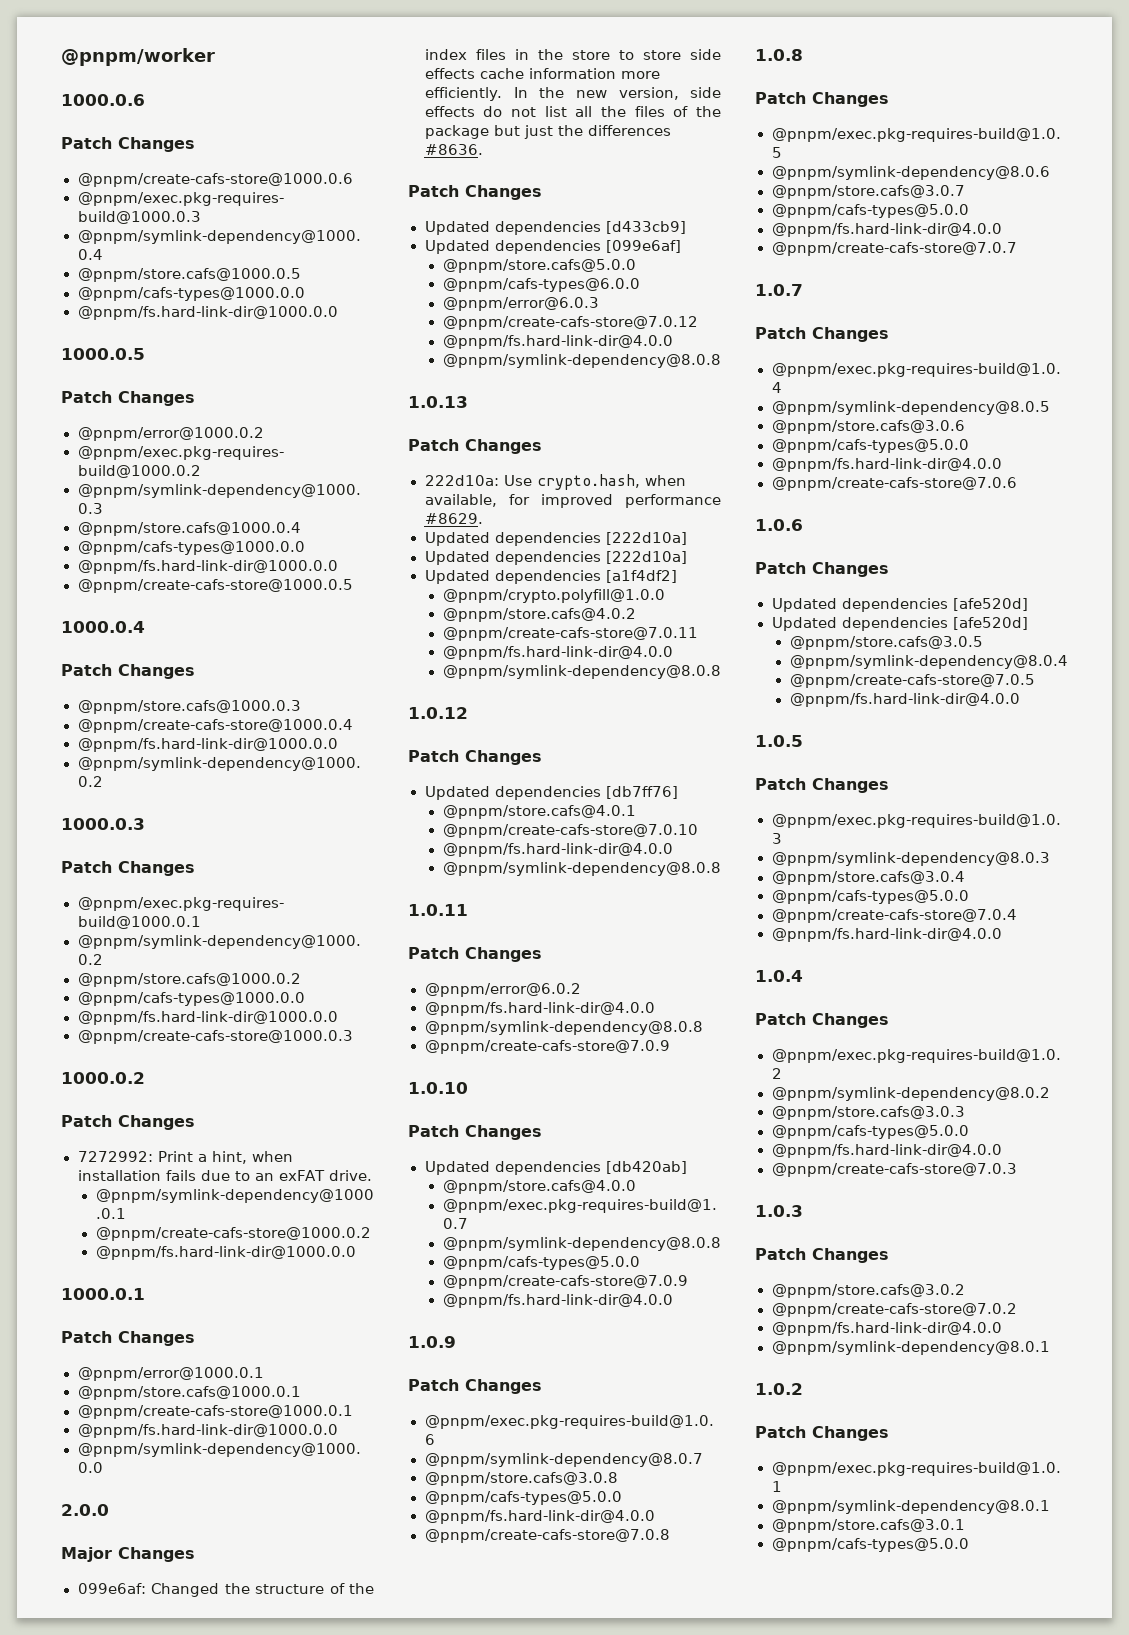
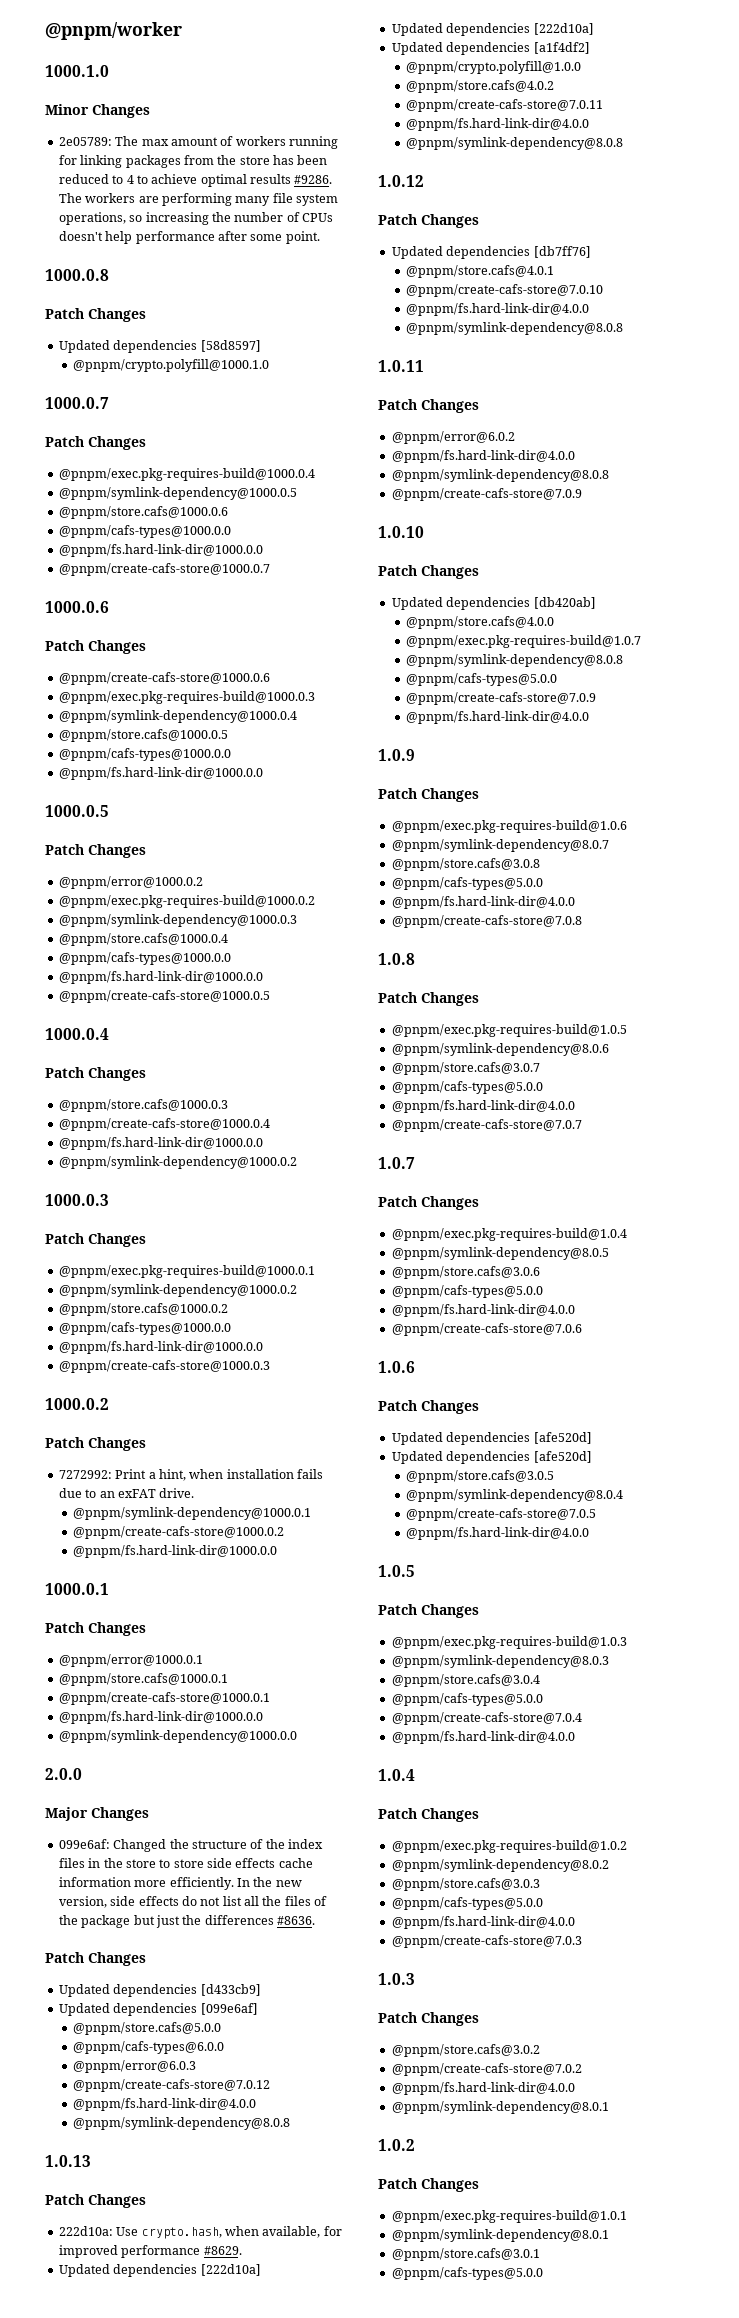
+ 1000.1.0
+ Minor Changes
+ 2e05789: The max amount of workers running for linking packages from the store has been reduced to 4 to achieve optimal results #9286. The workers are performing many file system operations, so increasing the number of CPUs doesn't help performance after some point.
+ 1000.0.8
+ Patch Changes
+ Updated dependencies [58d8597]
+ @pnpm/crypto.polyfill@1000.1.0
+ 1000.0.7
+ Patch Changes
+ @pnpm/exec.pkg-requires-build@1000.0.4
+ @pnpm/symlink-dependency@1000.0.5
+ @pnpm/store.cafs@1000.0.6
+ @pnpm/cafs-types@1000.0.0
+ @pnpm/fs.hard-link-dir@1000.0.0
+ @pnpm/create-cafs-store@1000.0.7

